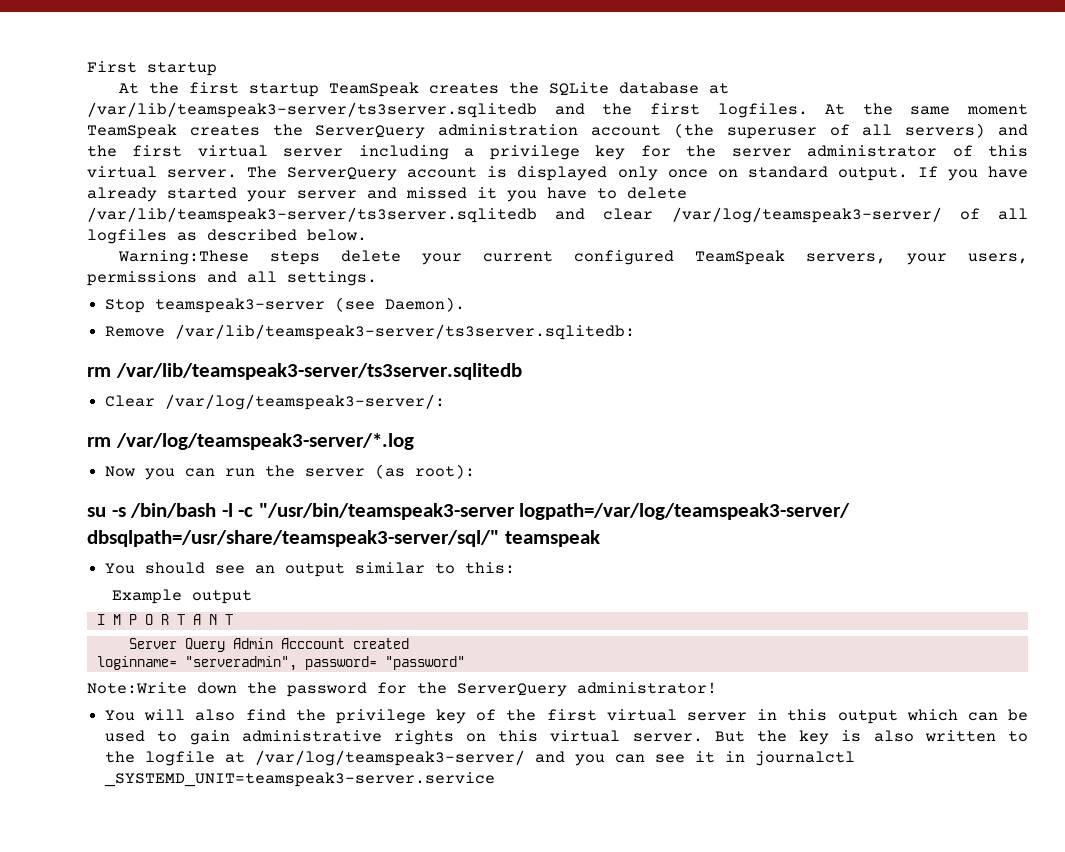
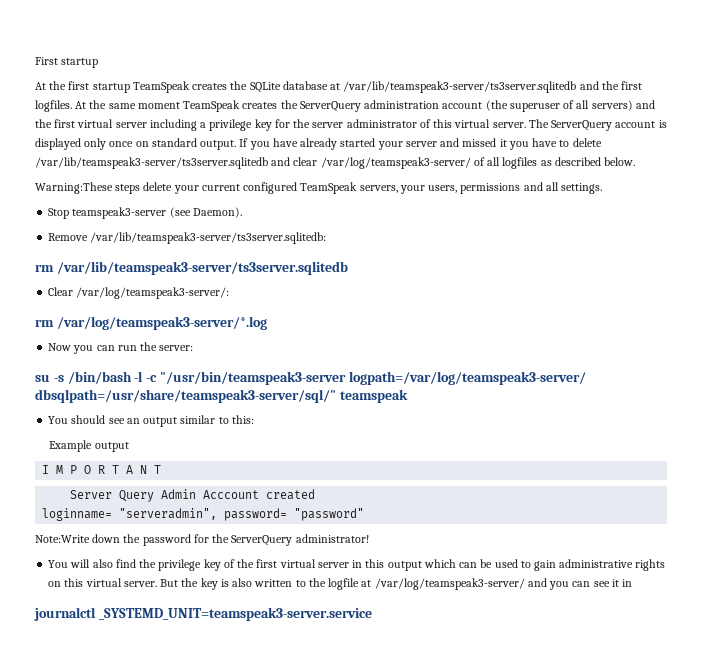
- Now you can run the server (as root):
+ Now you can run the server:
- But the key is also written to the logfile at /var/log/teamspeak3-server/ and you can see it in journalctl _SYSTEMD_UNIT=teamspeak3-server.service
+ But the key is also written to the logfile at /var/log/teamspeak3-server/ and you can see it in
+ journalctl _SYSTEMD_UNIT=teamspeak3-server.service

